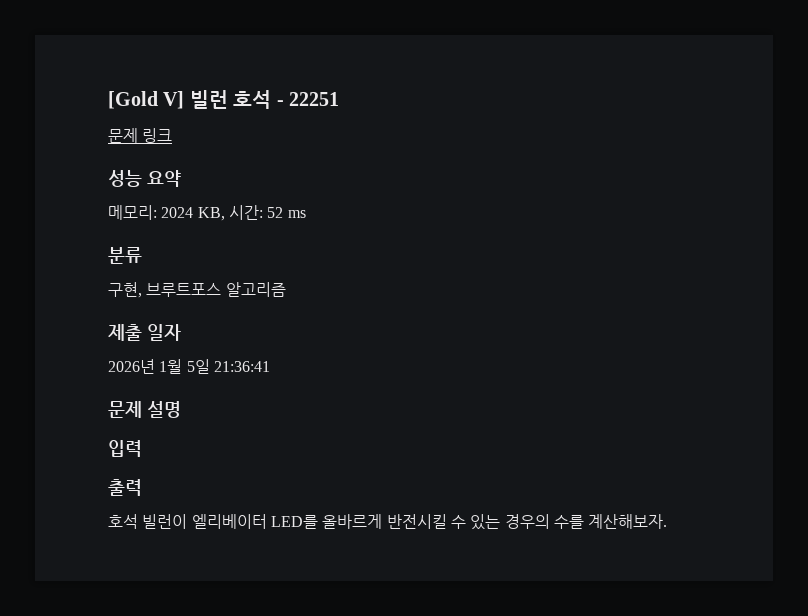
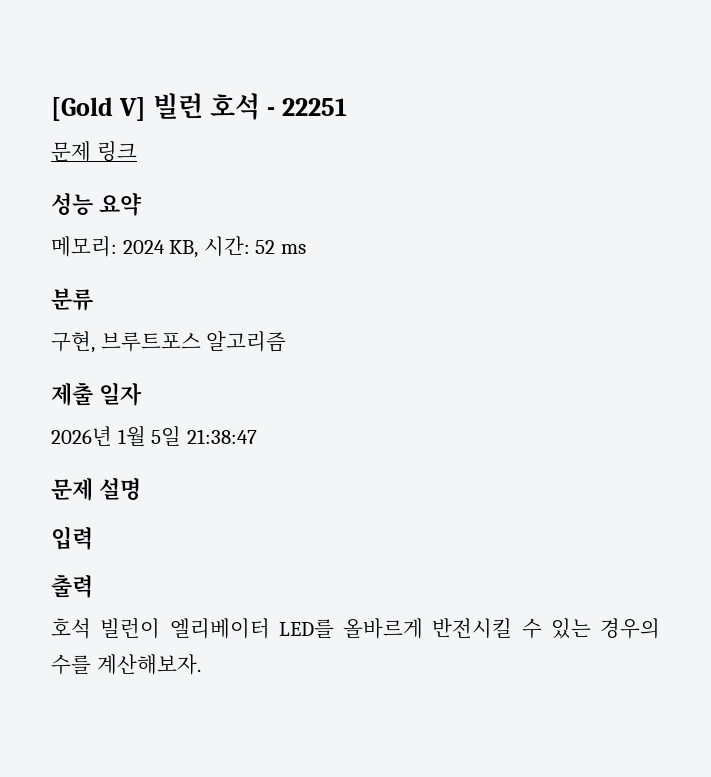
- 2026년 1월 5일 21:36:41
+ 2026년 1월 5일 21:38:47

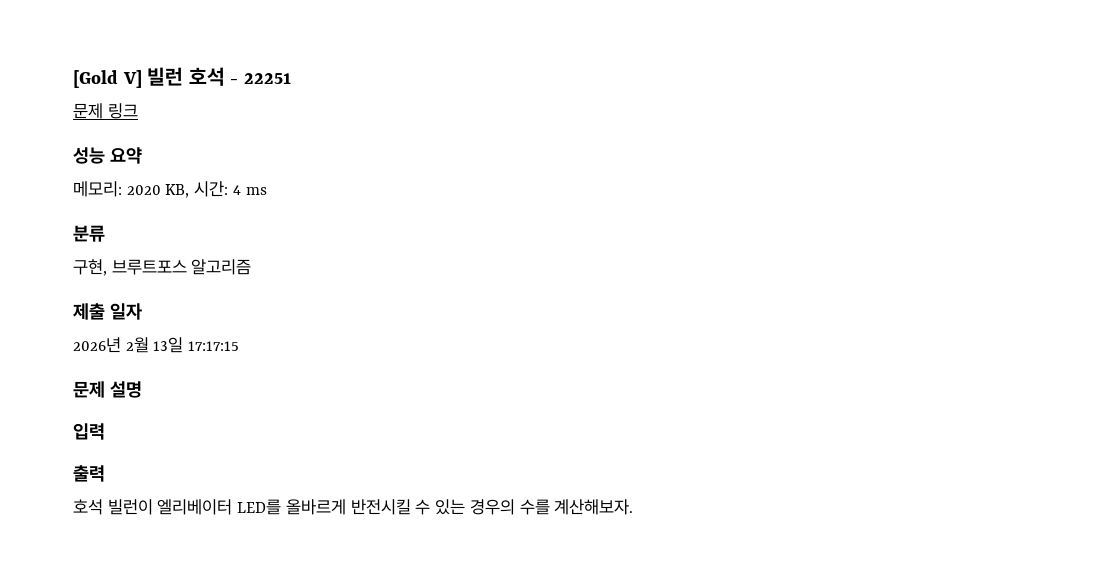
- 메모리: 2024 KB, 시간: 52 ms
+ 메모리: 2020 KB, 시간: 4 ms
- 2026년 1월 5일 21:38:47
+ 2026년 2월 13일 17:17:15

